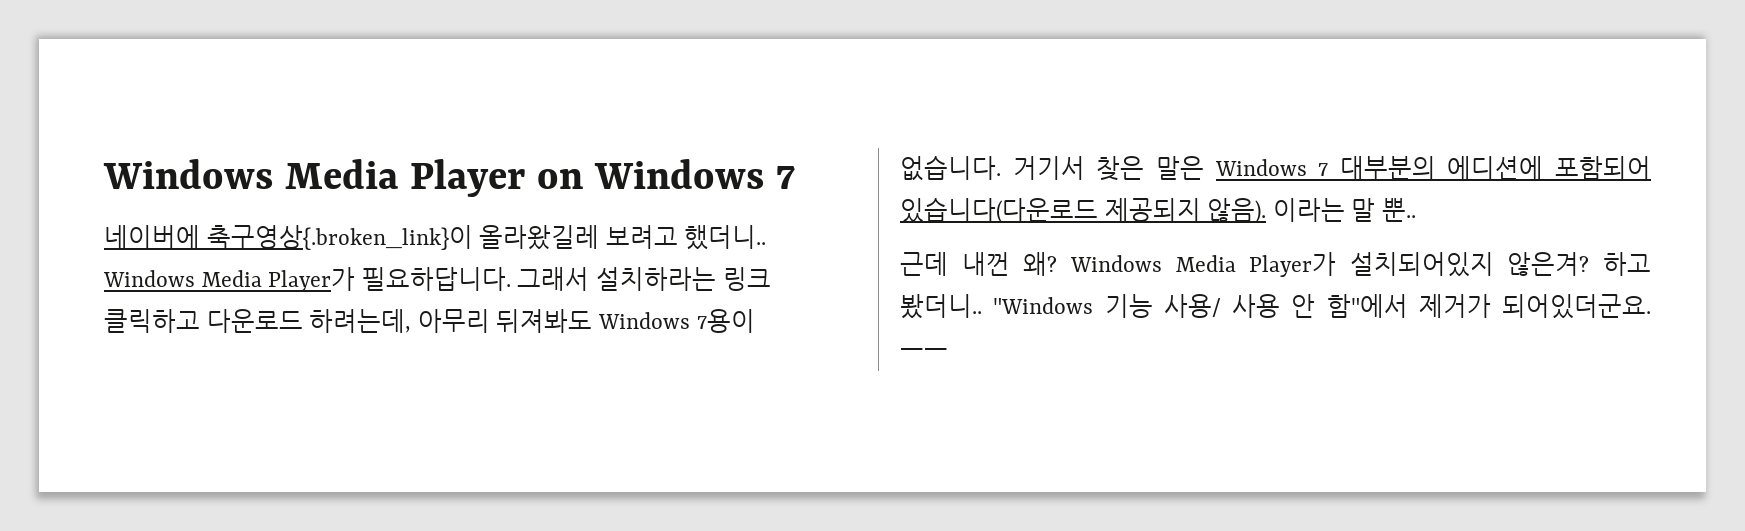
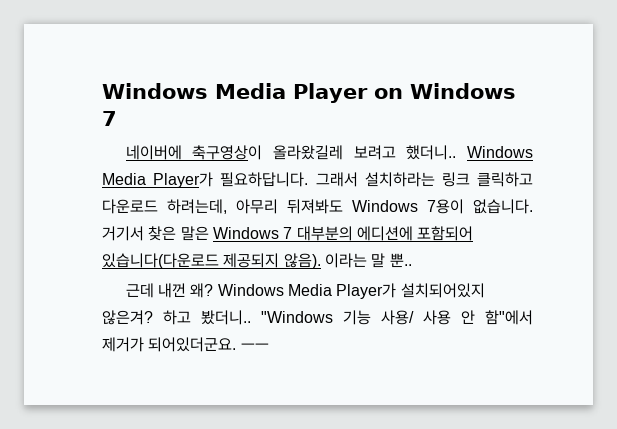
- 네이버에 축구영상{.broken_link}이 올라왔길레 보려고 했더니..
+ 네이버에 축구영상이 올라왔길레 보려고 했더니..

